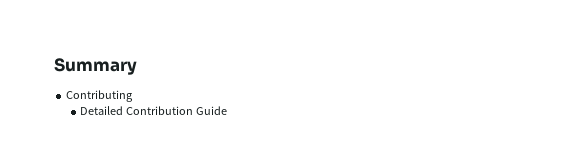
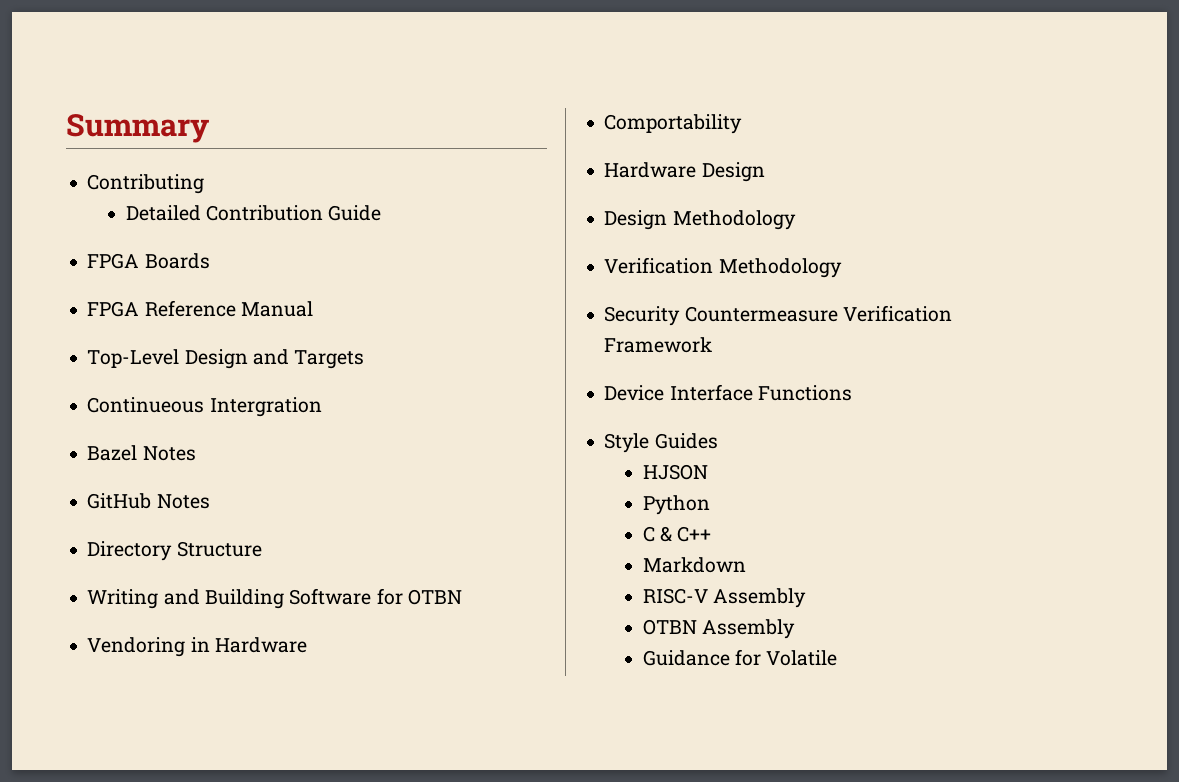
+ FPGA Boards
+ FPGA Reference Manual
+ Top-Level Design and Targets
+ Continueous Intergration
+ Bazel Notes
+ GitHub Notes
+ Directory Structure
+ Writing and Building Software for OTBN
+ Vendoring in Hardware
+ Comportability
+ Hardware Design
+ Design Methodology
+ Verification Methodology
+ Security Countermeasure Verification Framework
+ Device Interface Functions
+ Style Guides
+ HJSON
+ Python
+ C & C++
+ Markdown
+ RISC-V Assembly
+ OTBN Assembly
+ Guidance for Volatile

